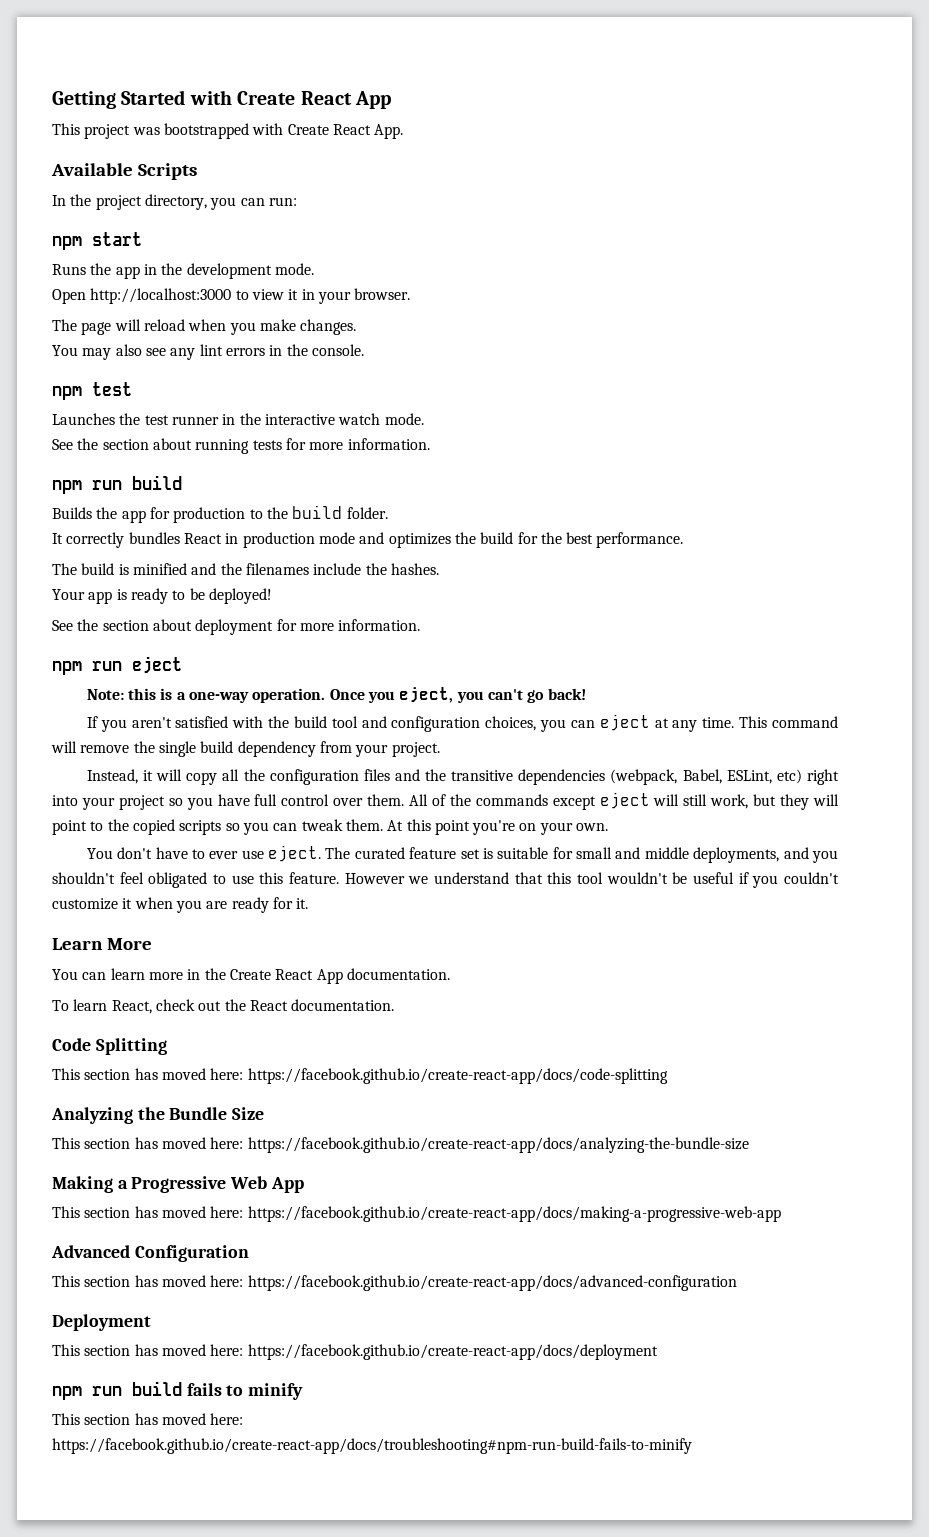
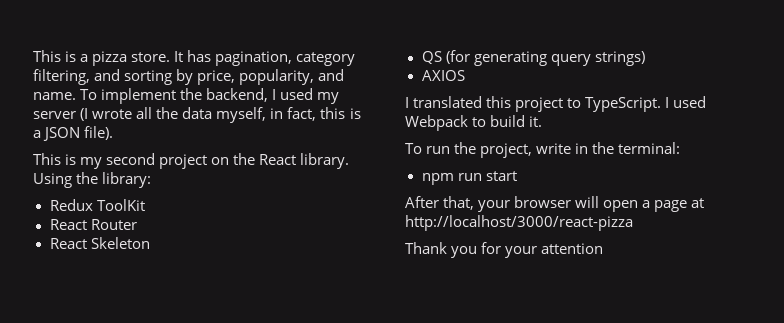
- Getting Started with Create React App
- This project was bootstrapped with Create React App.
- Available Scripts
- In the project directory, you can run:
- npm start
- Runs the app in the development mode.
- Open http://localhost:3000 to view it in your browser.
- The page will reload when you make changes.
- You may also see any lint errors in the console.
- npm test
- Launches the test runner in the interactive watch mode.
- See the section about running tests for more information.
- npm run build
- Builds the app for production to the build folder.
- It correctly bundles React in production mode and optimizes the build for the best performance.
- The build is minified and the filenames include the hashes.
- Your app is ready to be deployed!
- See the section about deployment for more information.
- npm run eject
- Note: this is a one-way operation. Once you eject, you can't go back!
- If you aren't satisfied with the build tool and configuration choices, you can eject at any time. This command will remove the single build dependency from your project.
- Instead, it will copy all the configuration files and the transitive dependencies (webpack, Babel, ESLint, etc) right into your project so you have full control over them. All of the commands except eject will still work, but they will point to the copied scripts so you can tweak them. At this point you're on your own.
- You don't have to ever use eject. The curated feature set is suitable for small and middle deployments, and you shouldn't feel obligated to use this feature. However we understand that this tool wouldn't be useful if you couldn't customize it when you are ready for it.
- Learn More
- You can learn more in the Create React App documentation.
- To learn React, check out the React documentation.
- Code Splitting
- This section has moved here: https://facebook.github.io/create-react-app/docs/code-splitting
- Analyzing the Bundle Size
- This section has moved here: https://facebook.github.io/create-react-app/docs/analyzing-the-bundle-size
- Making a Progressive Web App
- This section has moved here: https://facebook.github.io/create-react-app/docs/making-a-progressive-web-app
- Advanced Configuration
- This section has moved here: https://facebook.github.io/create-react-app/docs/advanced-configuration
- Deployment
- This section has moved here: https://facebook.github.io/create-react-app/docs/deployment
- npm run build fails to minify
- This section has moved here: https://facebook.github.io/create-react-app/docs/troubleshooting#npm-run-build-fails-to-minify
+ This is a pizza store. It has pagination, category filtering, and sorting by price, popularity, and name. To implement the backend, I used my server (I wrote all the data myself, in fact, this is a JSON file).
+ This is my second project on the React library. Using the library:
+ Redux ToolKit
+ React Router
+ React Skeleton
+ QS (for generating query strings)
+ AXIOS
+ I translated this project to TypeScript. I used Webpack to build it.
+ To run the project, write in the terminal:
+ npm run start
+ After that, your browser will open a page at http://localhost/3000/react-pizza
+ Thank you for your attention

